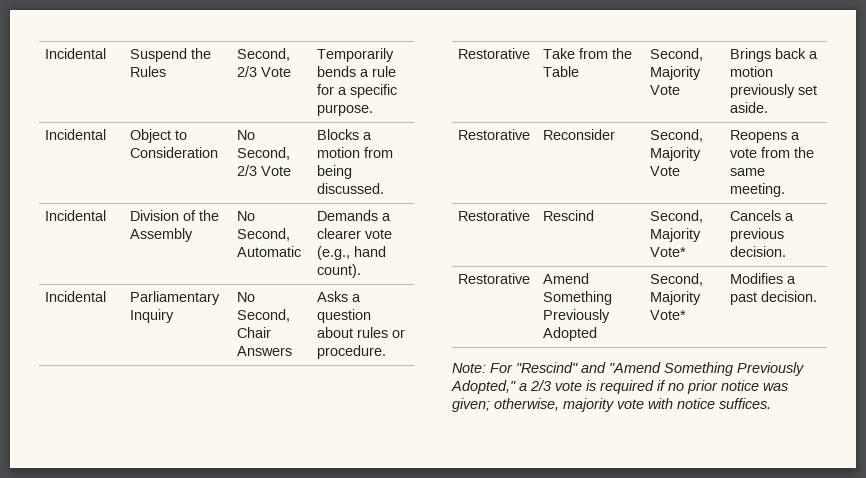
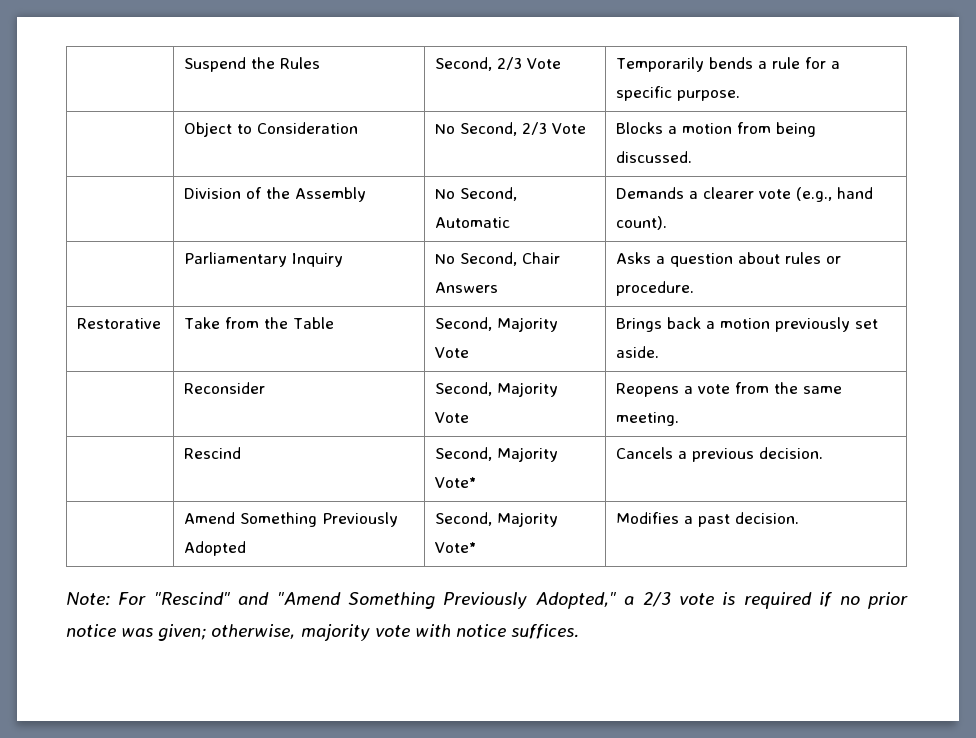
- Incidental | Suspend the Rules | Second, 2/3 Vote | Temporarily bends a rule for a specific purpose.
+ | Suspend the Rules | Second, 2/3 Vote | Temporarily bends a rule for a specific purpose.
- Incidental | Object to Consideration | No Second, 2/3 Vote | Blocks a motion from being discussed.
+ | Object to Consideration | No Second, 2/3 Vote | Blocks a motion from being discussed.
- Incidental | Division of the Assembly | No Second, Automatic | Demands a clearer vote (e.g., hand count).
+ | Division of the Assembly | No Second, Automatic | Demands a clearer vote (e.g., hand count).
- Incidental | Parliamentary Inquiry | No Second, Chair Answers | Asks a question about rules or procedure.
+ | Parliamentary Inquiry | No Second, Chair Answers | Asks a question about rules or procedure.
- Restorative | Reconsider | Second, Majority Vote | Reopens a vote from the same meeting.
+ | Reconsider | Second, Majority Vote | Reopens a vote from the same meeting.
- Restorative | Rescind | Second, Majority Vote* | Cancels a previous decision.
+ | Rescind | Second, Majority Vote* | Cancels a previous decision.
- Restorative | Amend Something Previously Adopted | Second, Majority Vote* | Modifies a past decision.
+ | Amend Something Previously Adopted | Second, Majority Vote* | Modifies a past decision.

